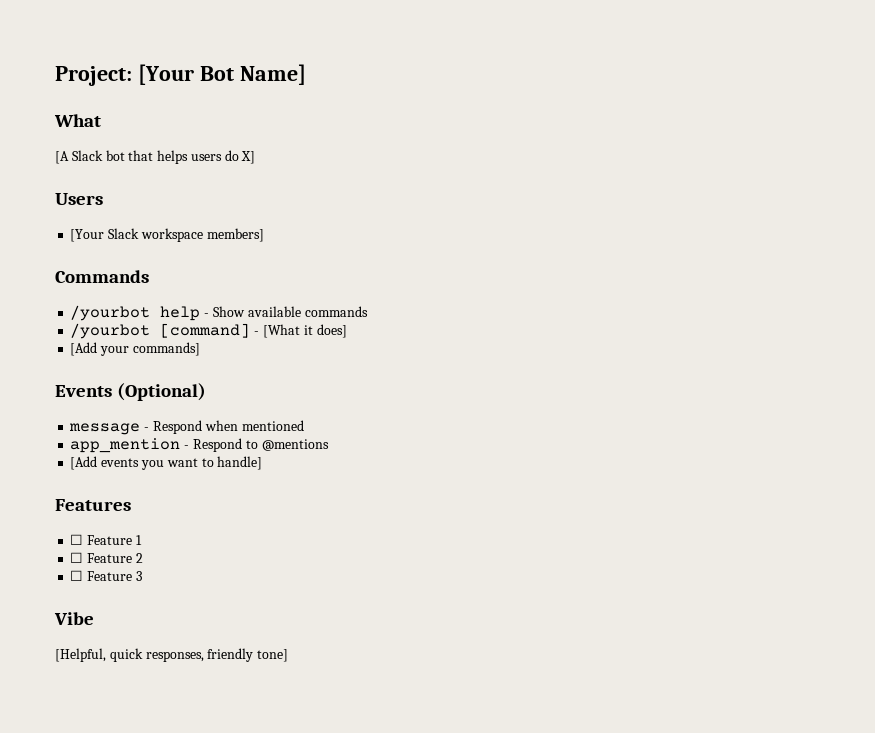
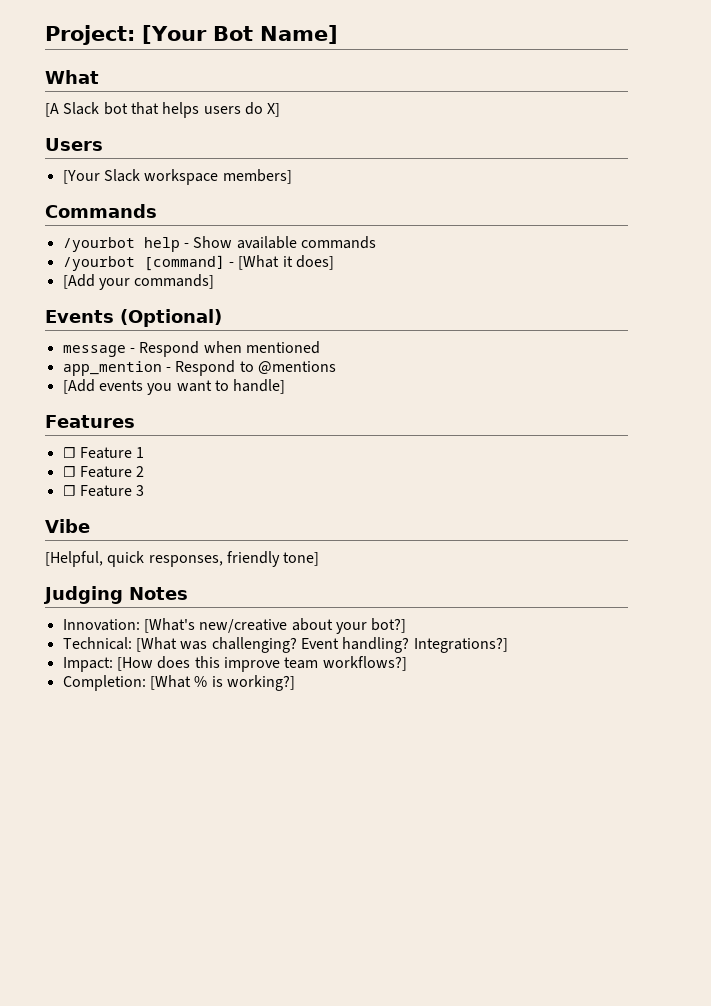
+ Judging Notes
+ Innovation: [What's new/creative about your bot?]
+ Technical: [What was challenging? Event handling? Integrations?]
+ Impact: [How does this improve team workflows?]
+ Completion: [What % is working?]

